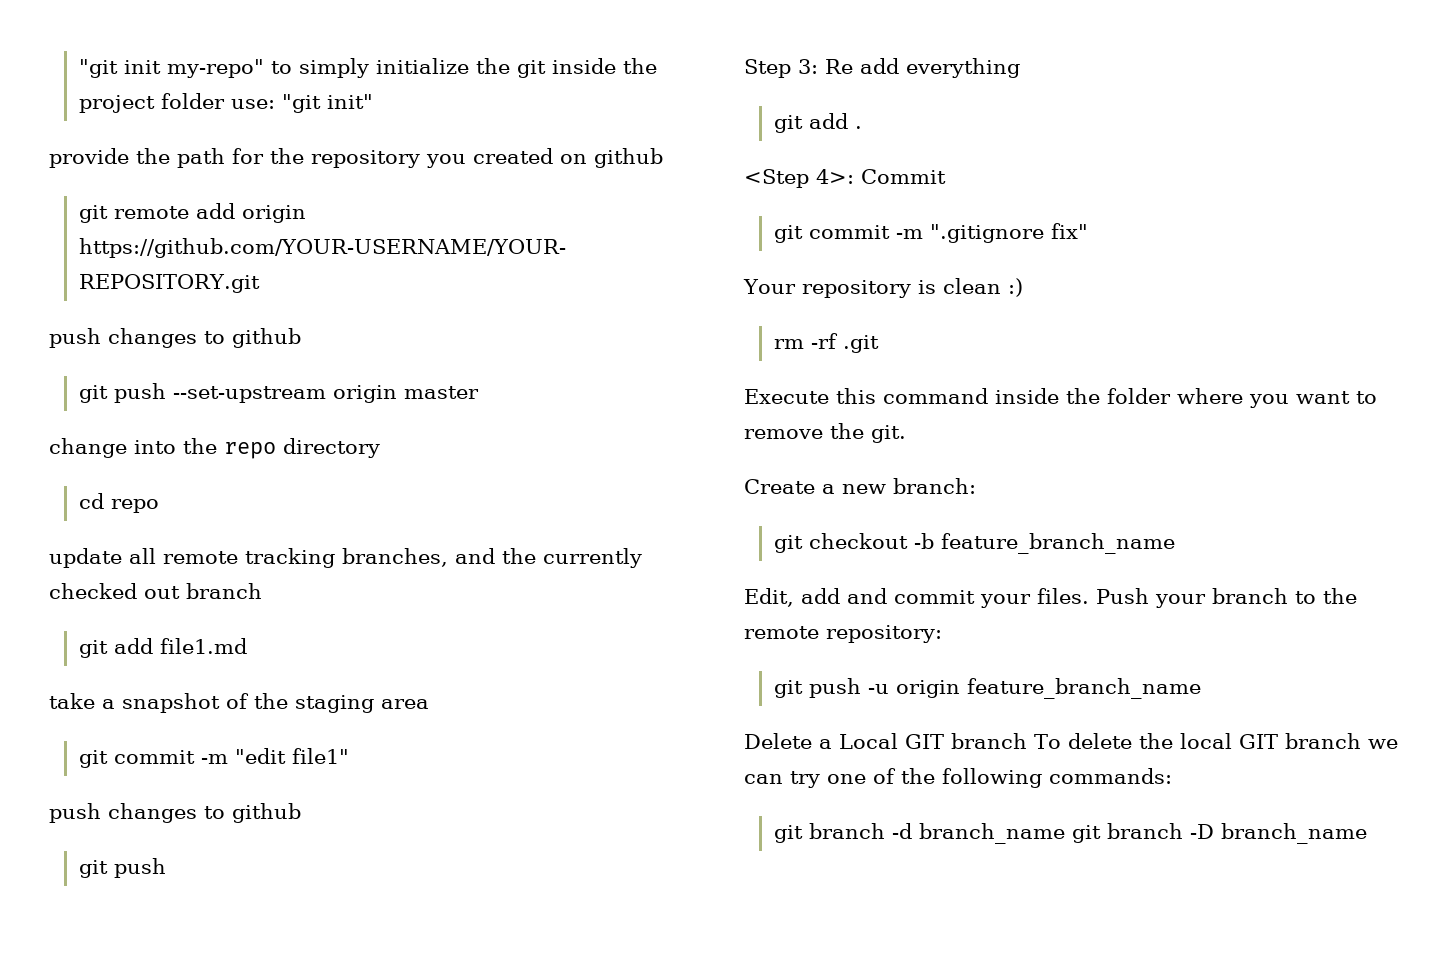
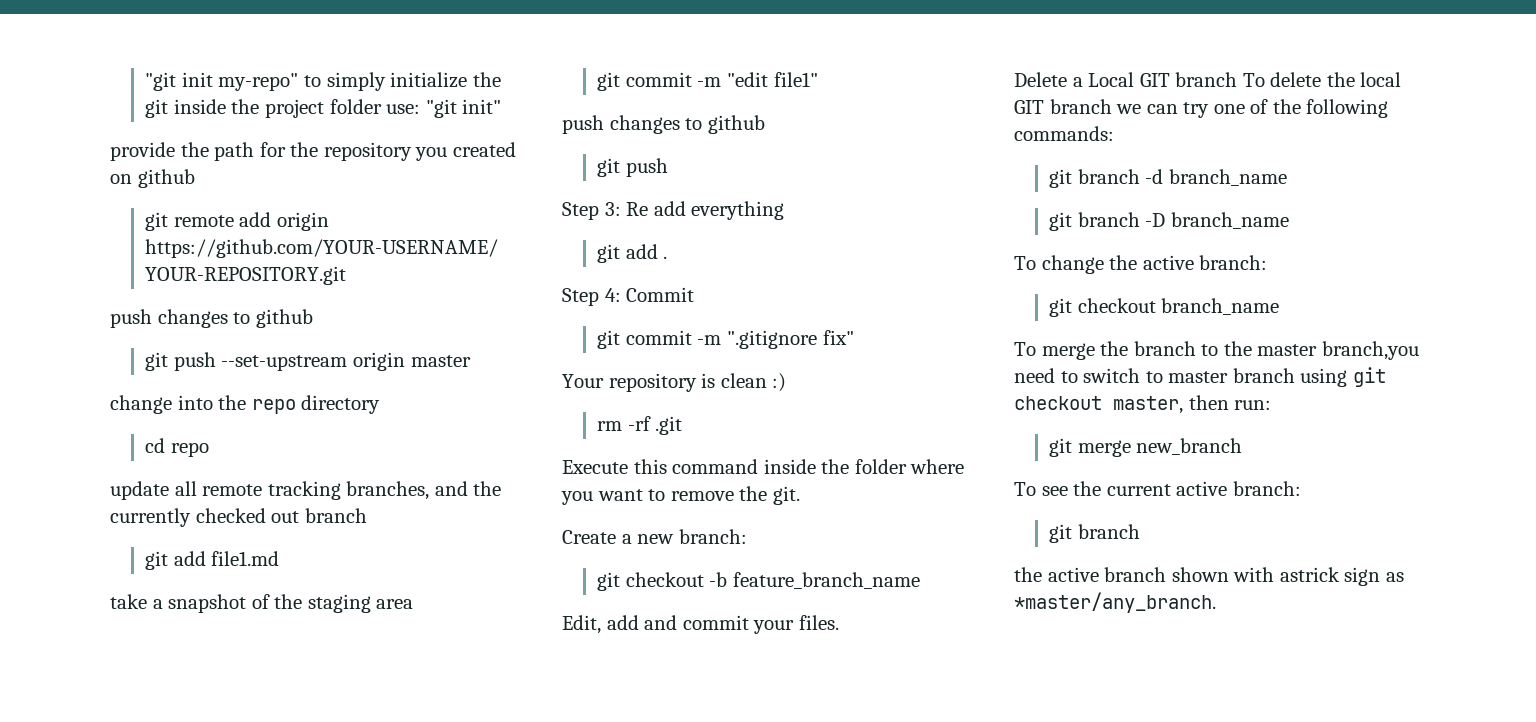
- <Step 4>: Commit
+ Step 4: Commit
- Push your branch to the remote repository:
- git push -u origin feature_branch_name
- git branch -d branch_name git branch -D branch_name
+ git branch -d branch_name
+ git branch -D branch_name
+ To change the active branch:
+ git checkout branch_name
+ To merge the branch to the master branch,you need to switch to master branch using git checkout master, then run:
+ git merge new_branch
+ To see the current active branch:
+ git branch
+ the active branch shown with astrick sign as *master/any_branch.

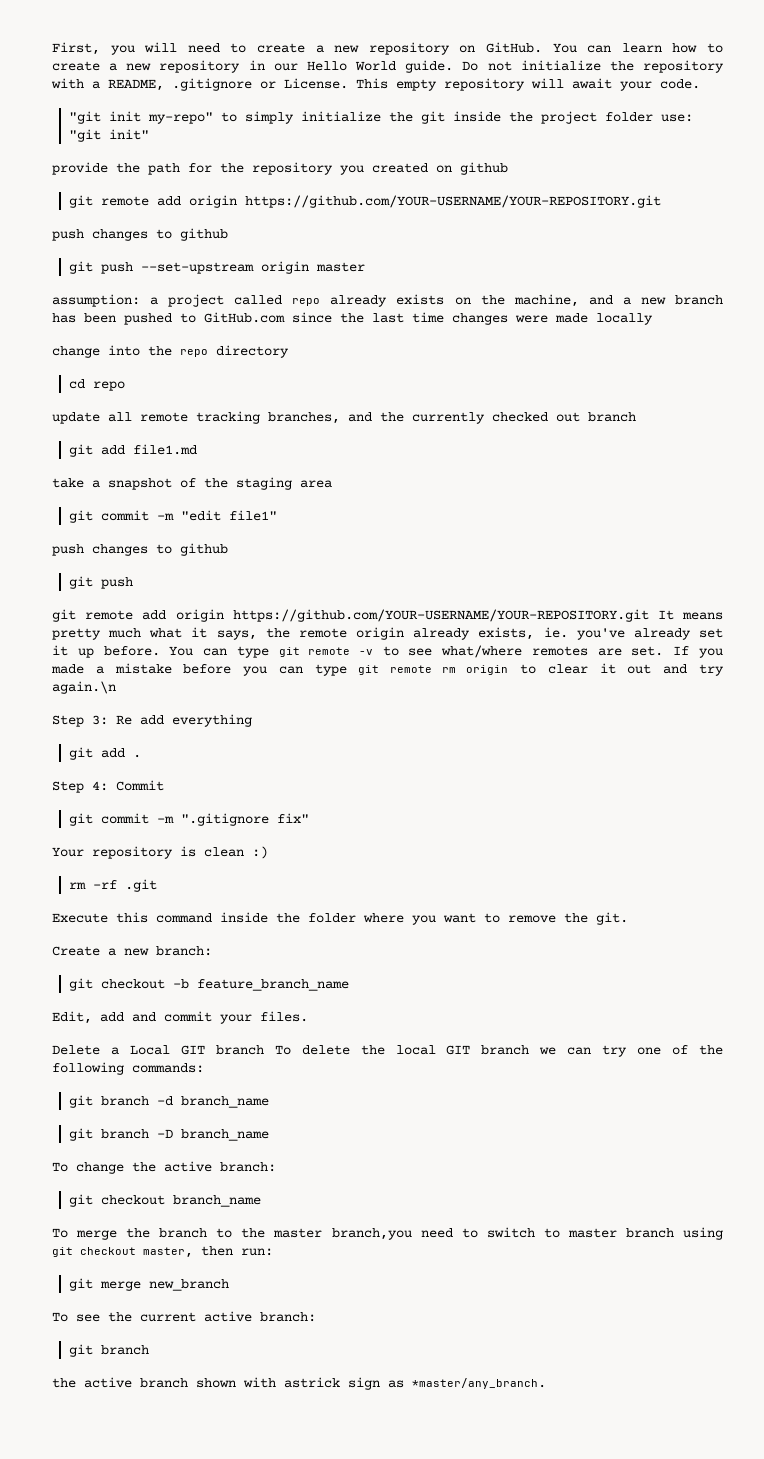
+ First, you will need to create a new repository on GitHub. You can learn how to create a new repository in our Hello World guide. Do not initialize the repository with a README, .gitignore or License. This empty repository will await your code.
+ assumption: a project called repo already exists on the machine, and a new branch has been pushed to GitHub.com since the last time changes were made locally
+ git remote add origin https://github.com/YOUR-USERNAME/YOUR-REPOSITORY.git It means pretty much what it says, the remote origin already exists, ie. you've already set it up before. You can type git remote -v to see what/where remotes are set. If you made a mistake before you can type git remote rm origin to clear it out and try again.\n

